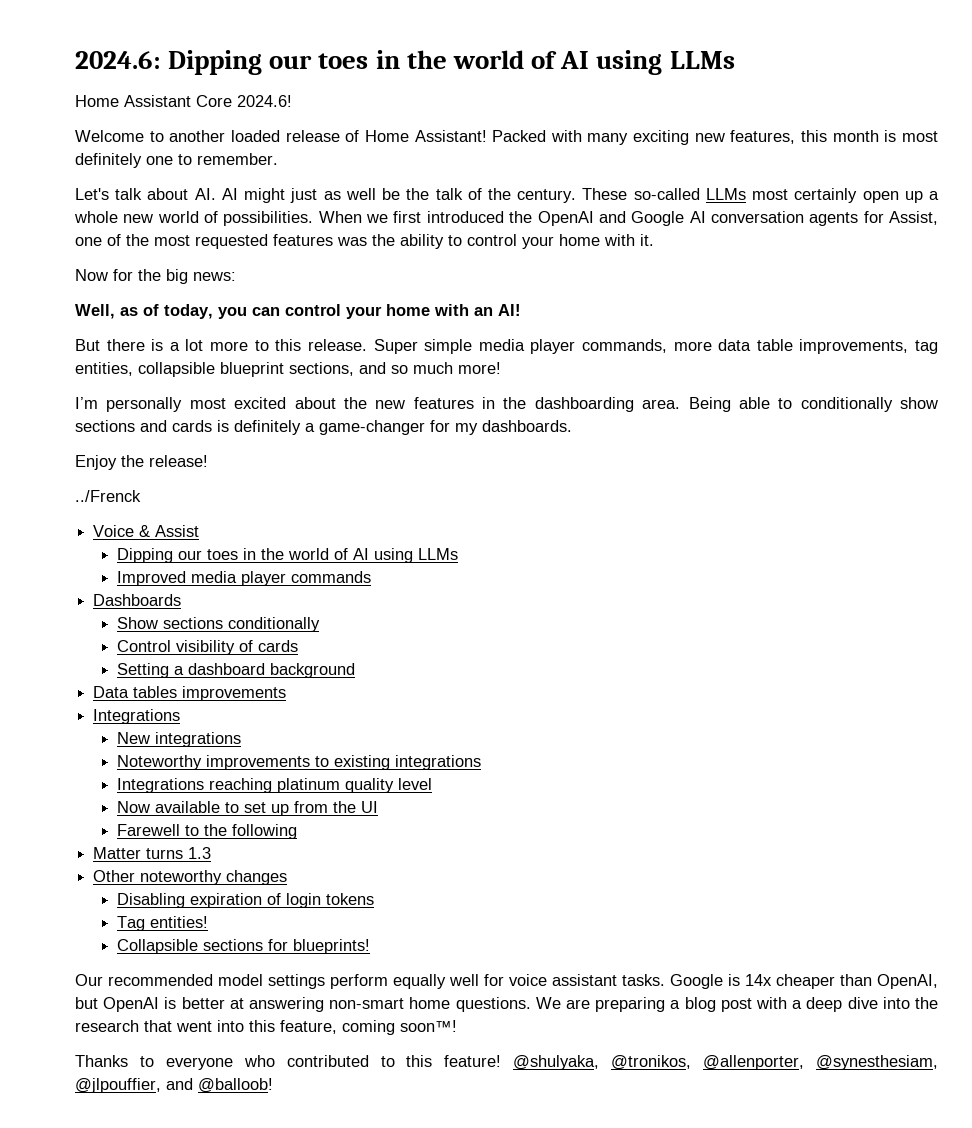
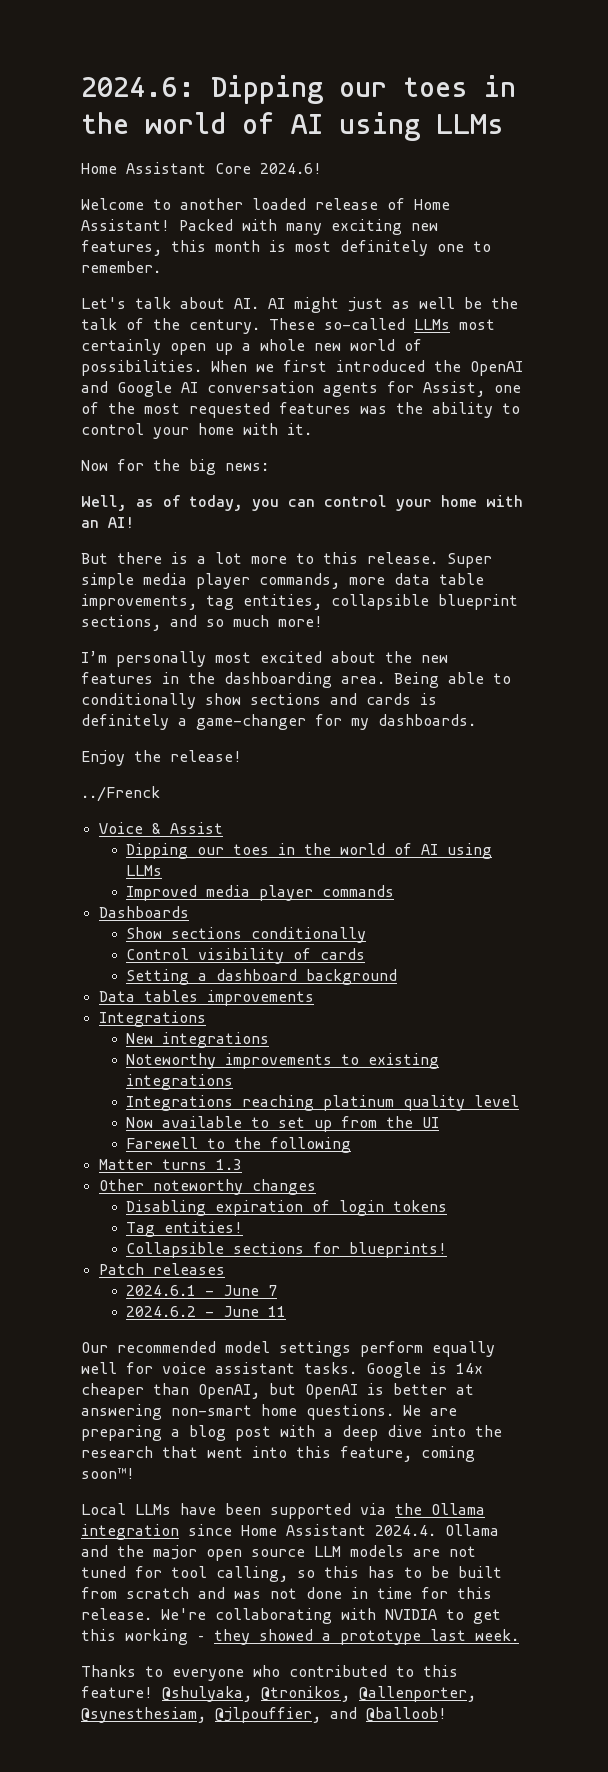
+ Patch releases
+ 2024.6.1 - June 7
+ 2024.6.2 - June 11
+ Local LLMs have been supported via the Ollama integration since Home Assistant 2024.4. Ollama and the major open source LLM models are not tuned for tool calling, so this has to be built from scratch and was not done in time for this release. We're collaborating with NVIDIA to get this working – they showed a prototype last week.

